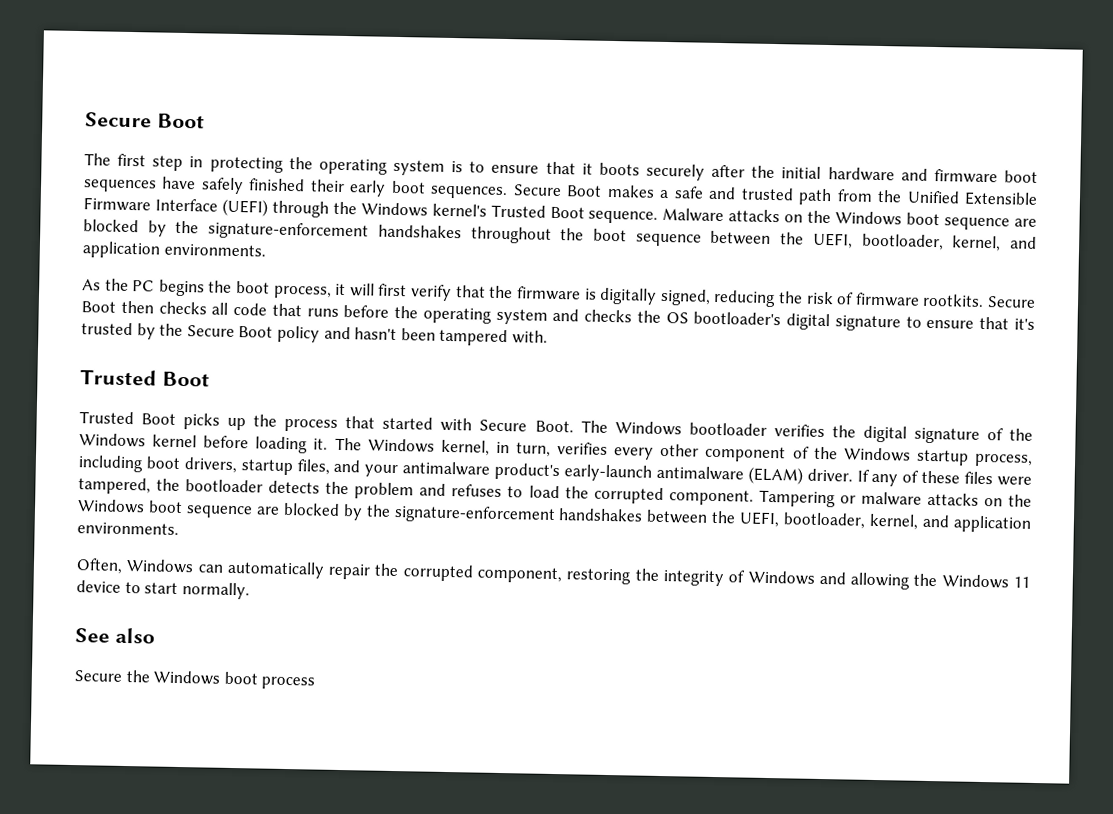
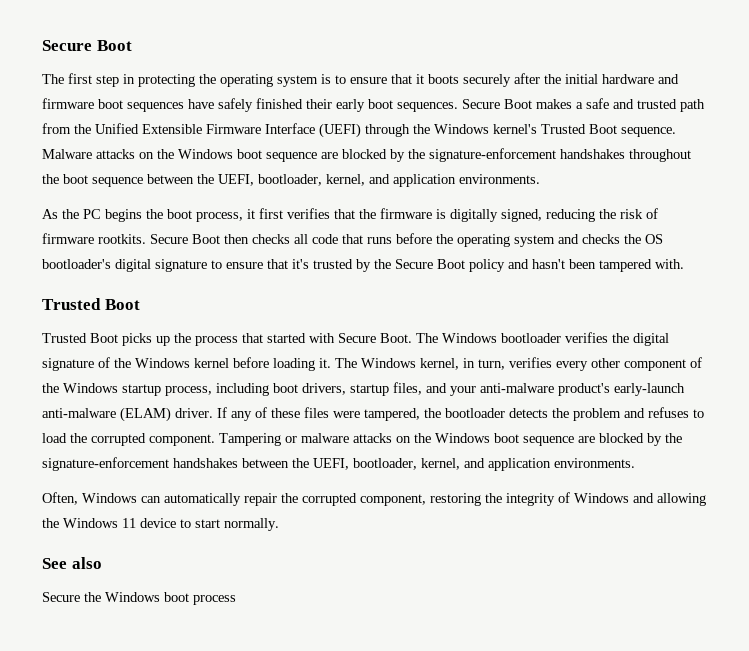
- As the PC begins the boot process, it will first verify that the firmware is digitally signed, reducing the risk of firmware rootkits.
+ As the PC begins the boot process, it first verifies that the firmware is digitally signed, reducing the risk of firmware rootkits.
- The Windows kernel, in turn, verifies every other component of the Windows startup process, including boot drivers, startup files, and your antimalware product's early-launch antimalware (ELAM) driver.
+ The Windows kernel, in turn, verifies every other component of the Windows startup process, including boot drivers, startup files, and your anti-malware product's early-launch anti-malware (ELAM) driver.

